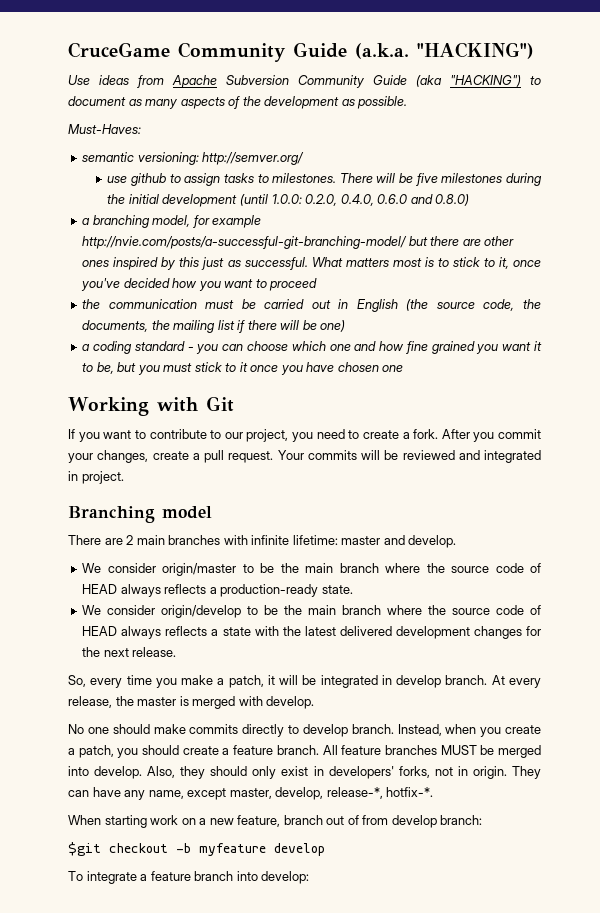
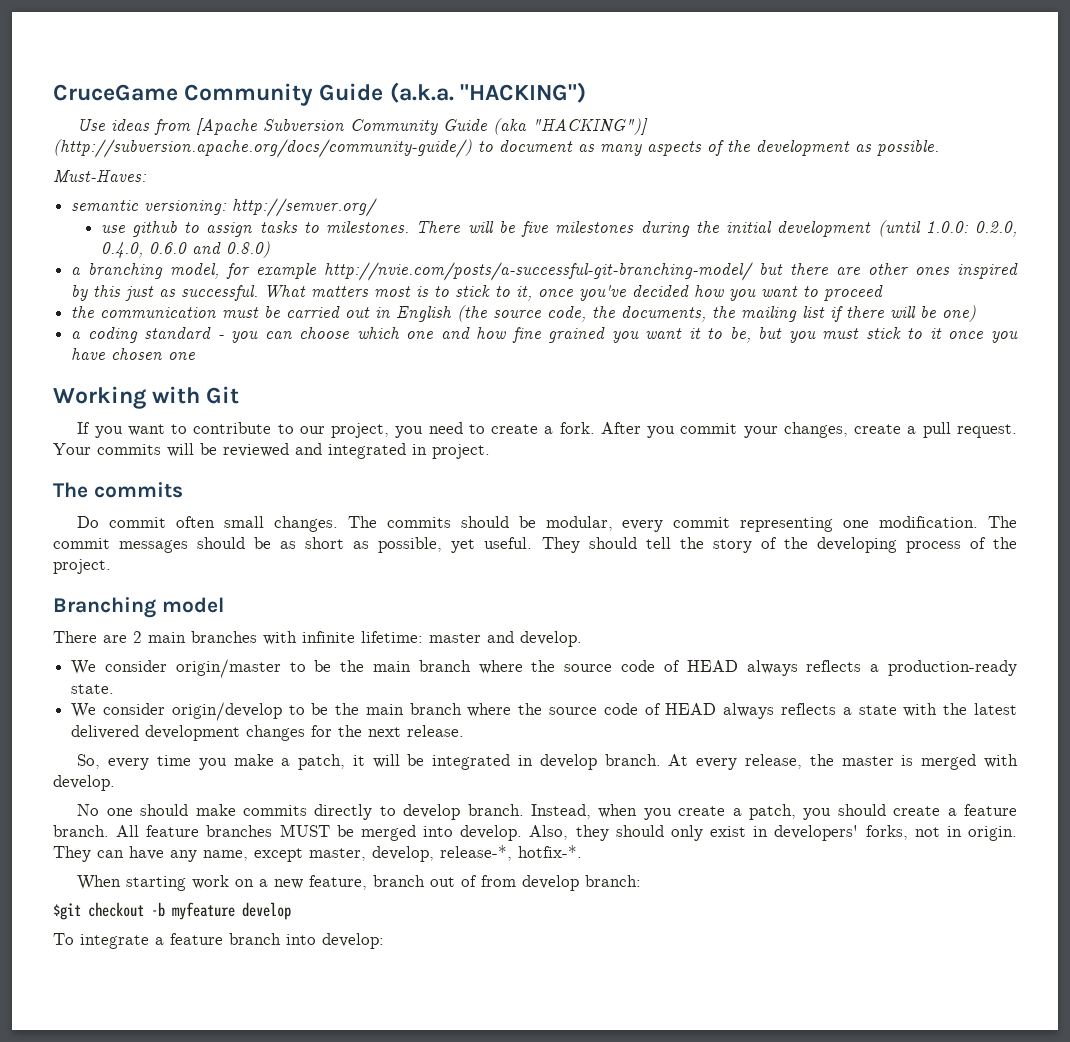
- Use ideas from Apache Subversion Community Guide (aka "HACKING") to document as many aspects of the development as possible.
+ Use ideas from [Apache Subversion Community Guide (aka "HACKING")] (http://subversion.apache.org/docs/community-guide/) to document as many aspects of the development as possible.
  Your commits will be reviewed and integrated in project.
+ The commits
+ Do commit often small changes. The commits should be modular, every commit representing one modification. The commit messages should be as short as possible, yet useful. They should tell the story of the developing process of the project.

